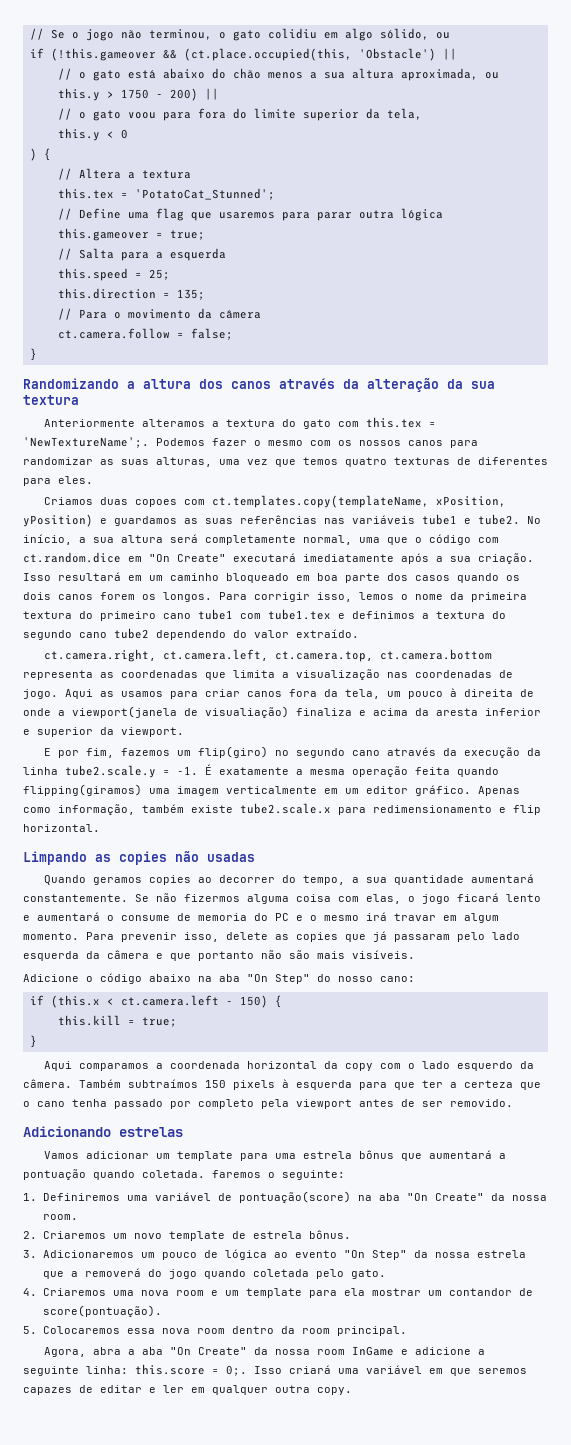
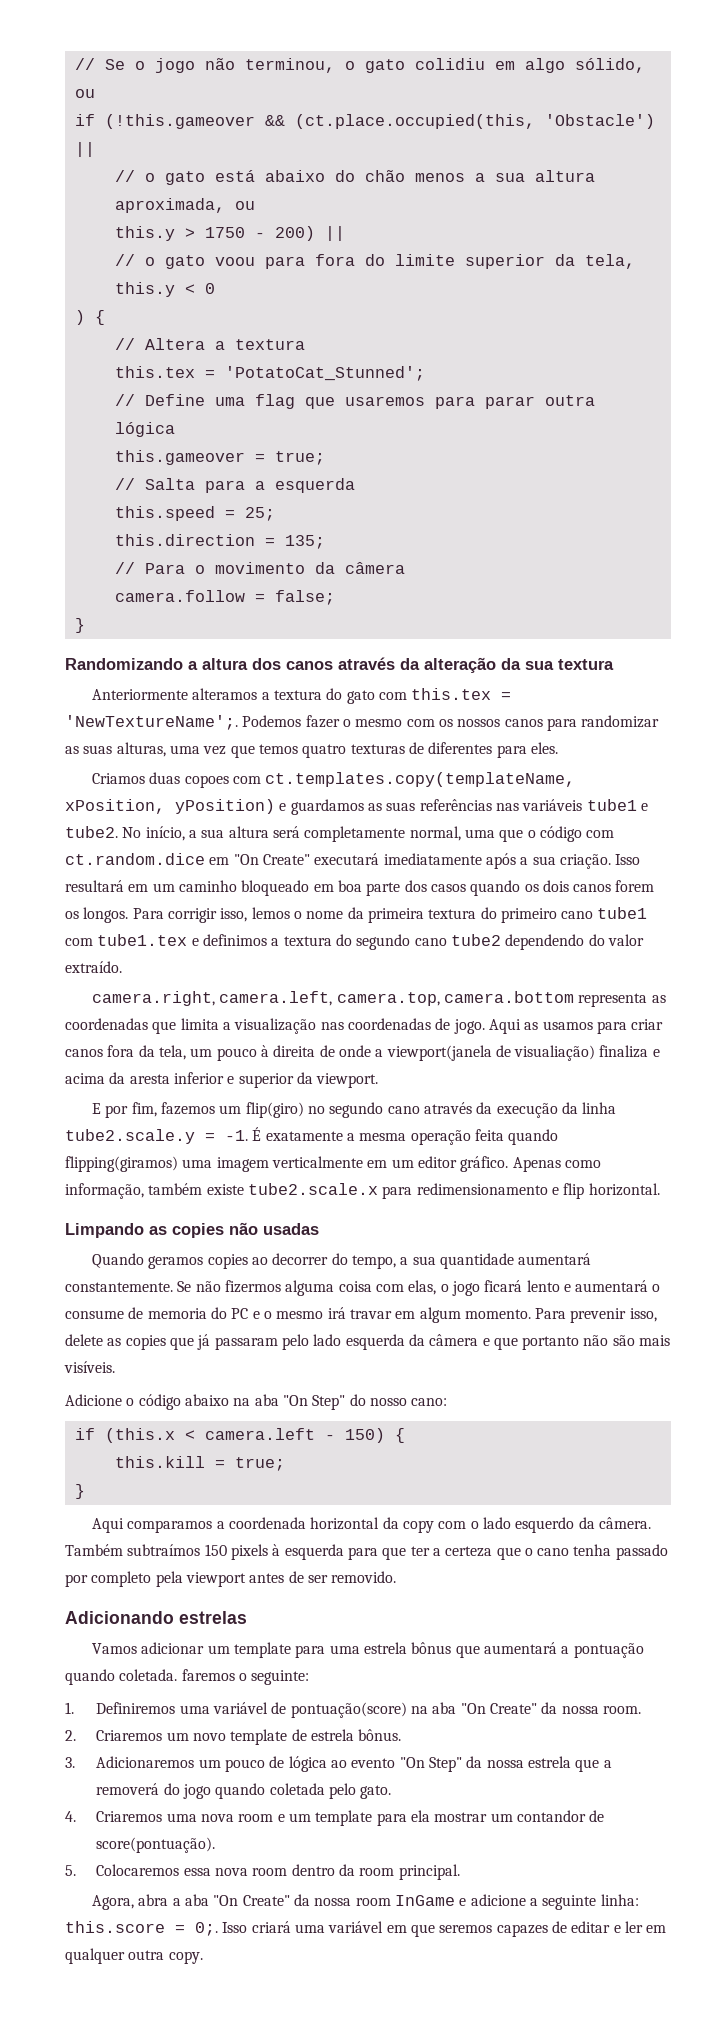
- ct.camera.follow = false;
+ camera.follow = false;
- ct.camera.right, ct.camera.left, ct.camera.top, ct.camera.bottom representa as coordenadas que limita a visualização nas coordenadas de jogo.
+ camera.right, camera.left, camera.top, camera.bottom representa as coordenadas que limita a visualização nas coordenadas de jogo.
- if (this.x < ct.camera.left - 150) {
+ if (this.x < camera.left - 150) {

